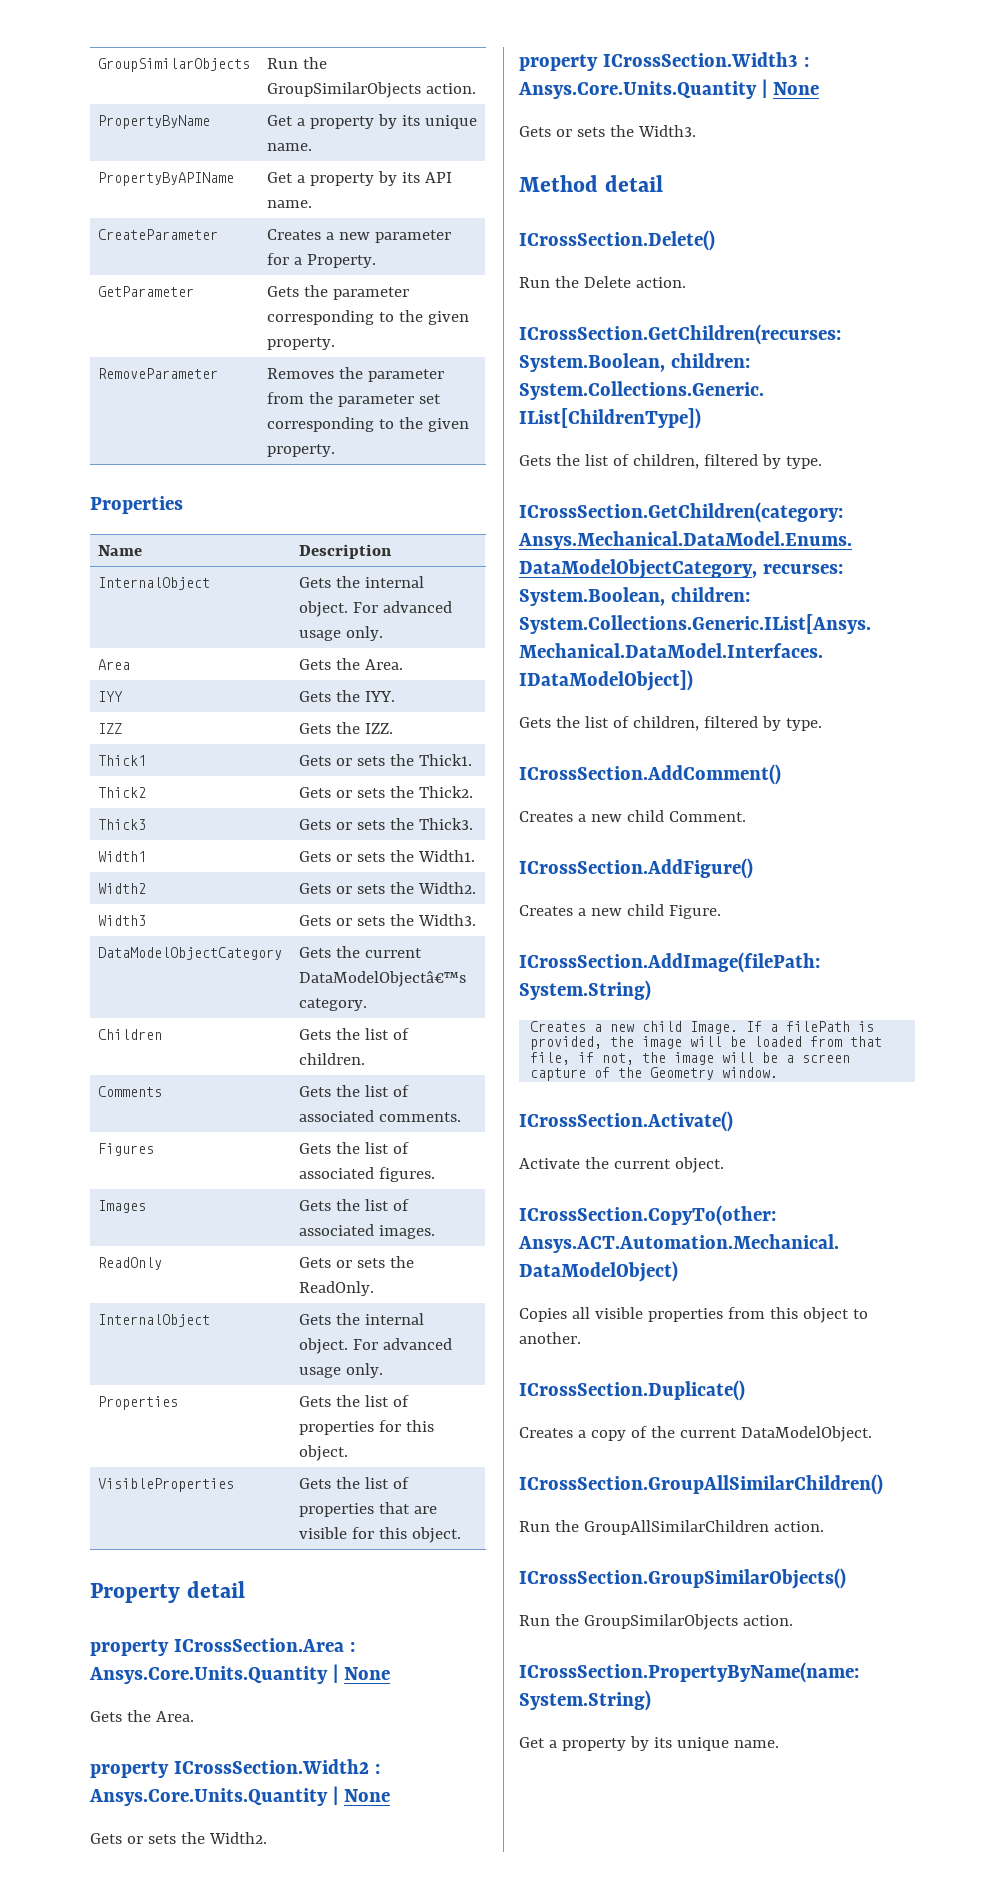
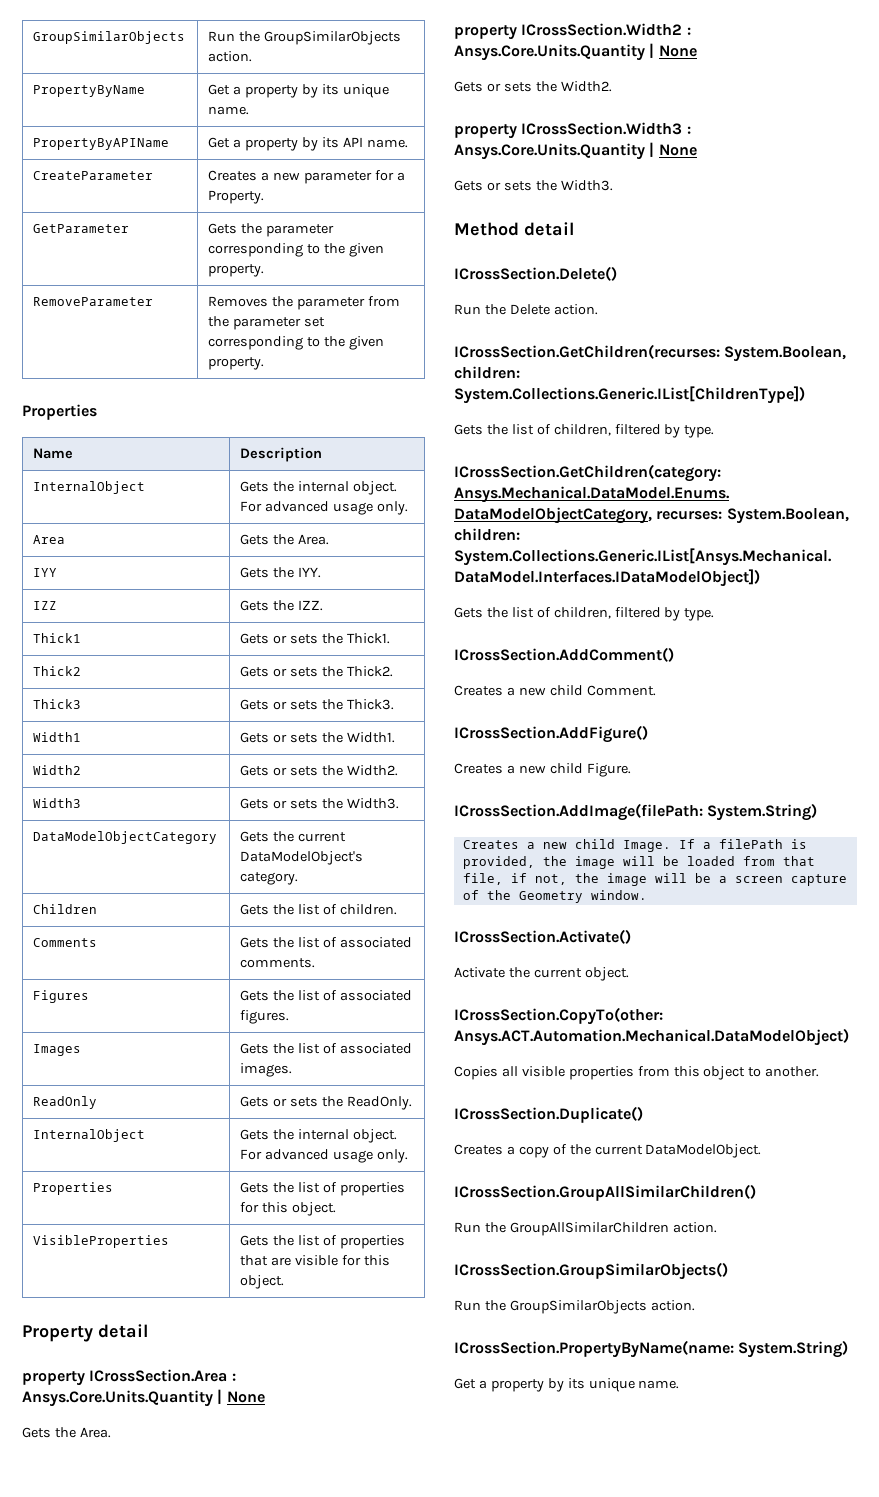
- DataModelObjectCategory | Gets the current DataModelObjectâ€™s category.
+ DataModelObjectCategory | Gets the current DataModelObject's category.

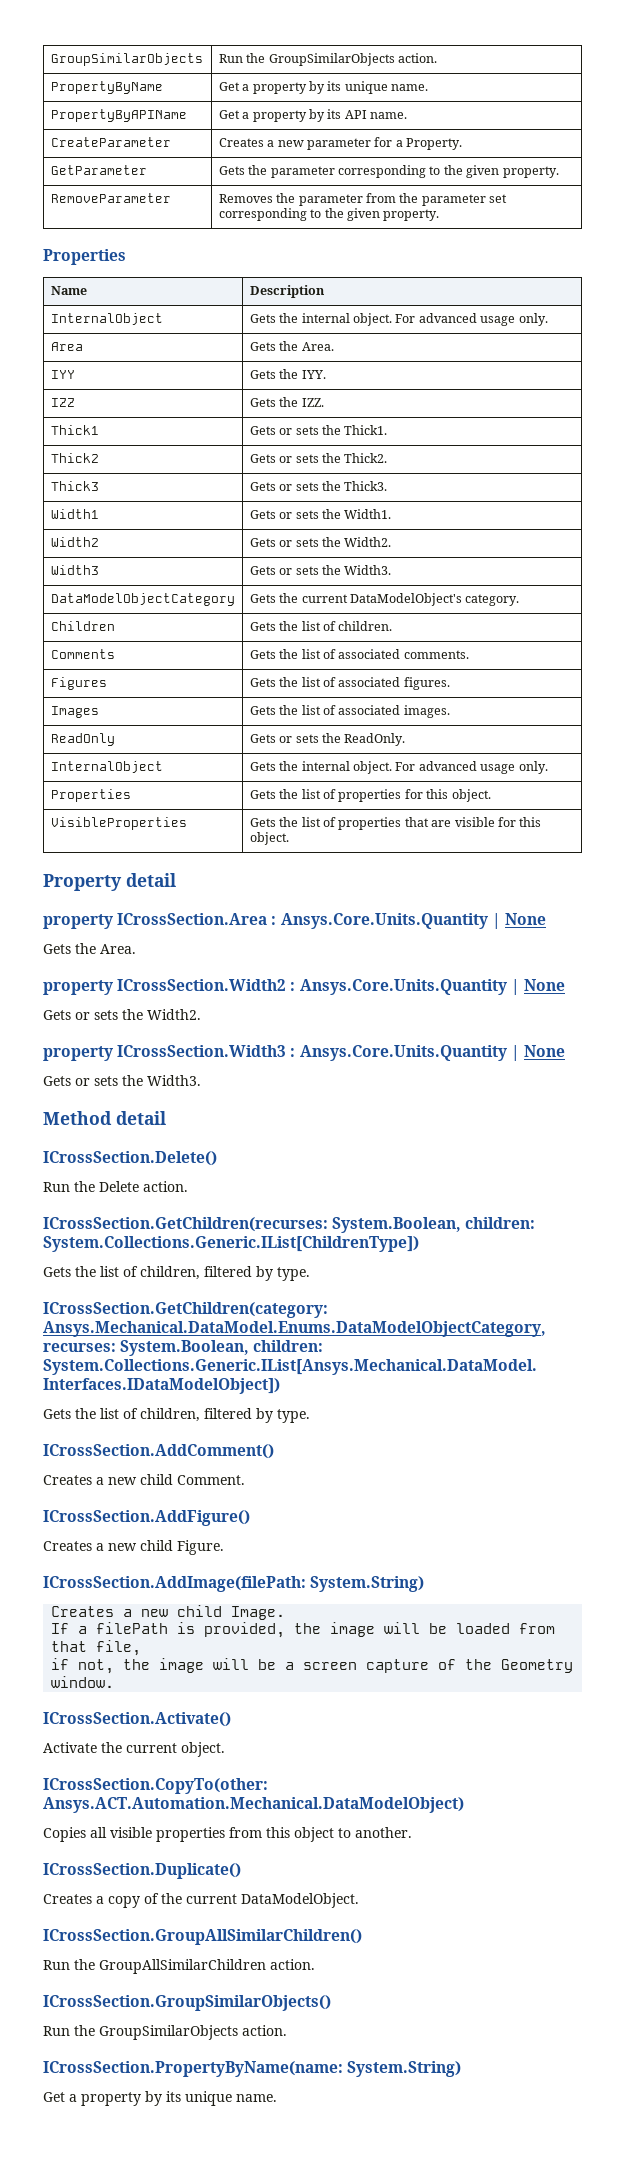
- Creates a new child Image. If a filePath is provided, the image will be loaded from that file, if not, the image will be a screen capture of the Geometry window.
+ Creates a new child Image.
+ If a filePath is provided, the image will be loaded from that file,
+ if not, the image will be a screen capture of the Geometry window.

